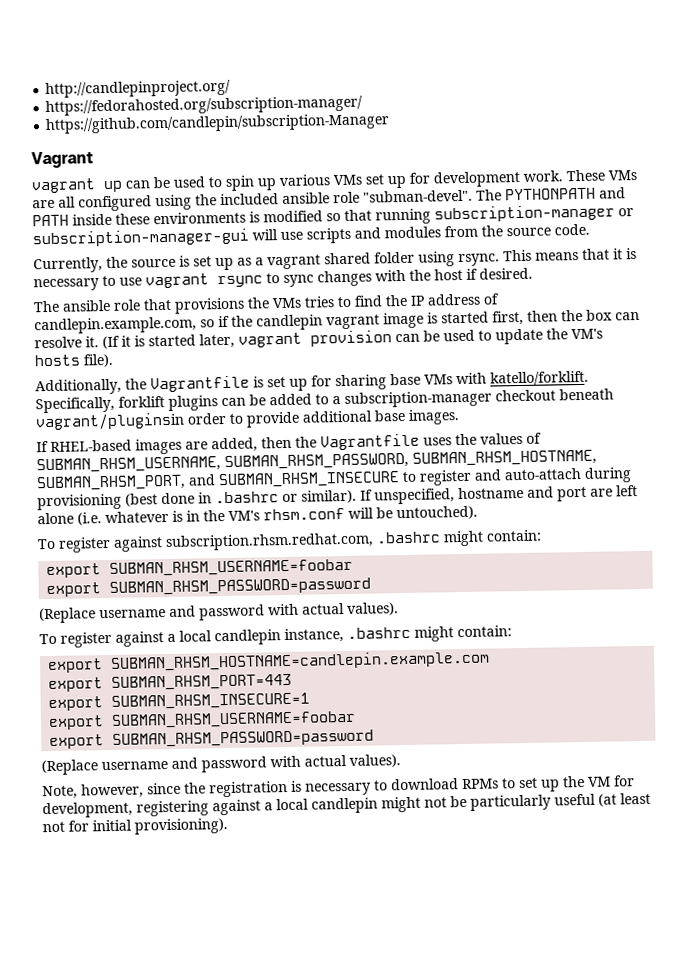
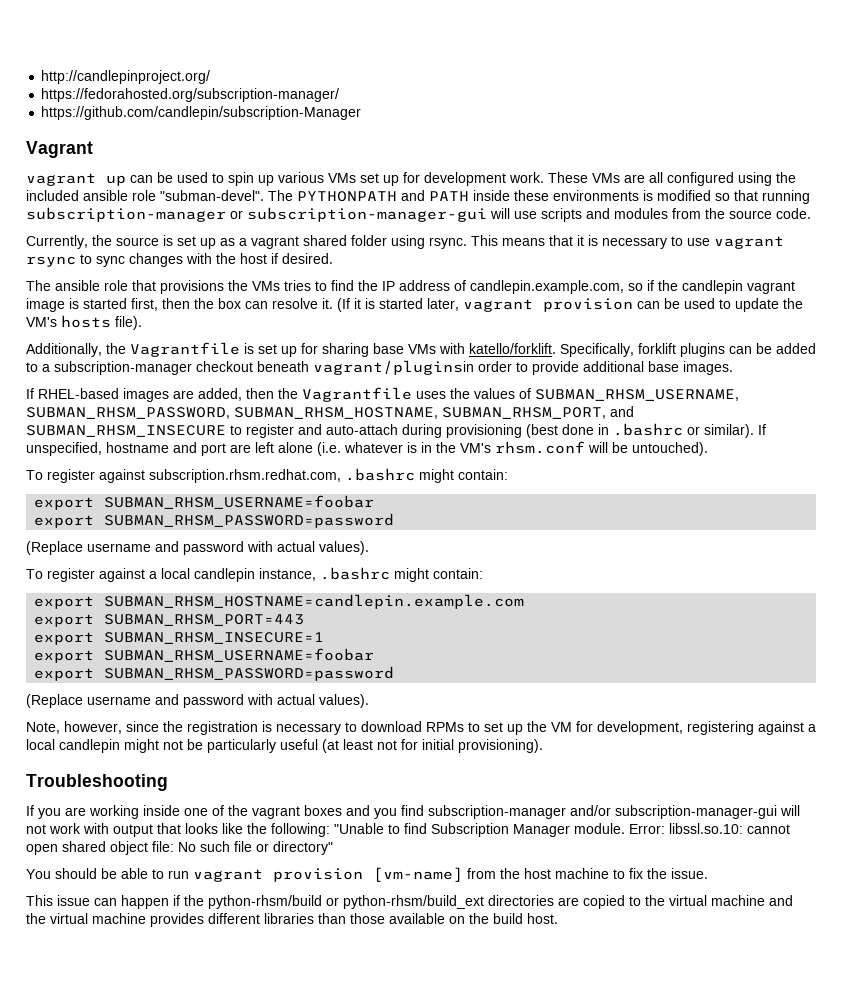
+ Troubleshooting
+ If you are working inside one of the vagrant boxes and you find subscription-manager and/or subscription-manager-gui will not work with output that looks like the following: "Unable to find Subscription Manager module. Error: libssl.so.10: cannot open shared object file: No such file or directory"
+ You should be able to run vagrant provision [vm-name] from the host machine to fix the issue.
+ This issue can happen if the python-rhsm/build or python-rhsm/build_ext directories are copied to the virtual machine and the virtual machine provides different libraries than those available on the build host.

